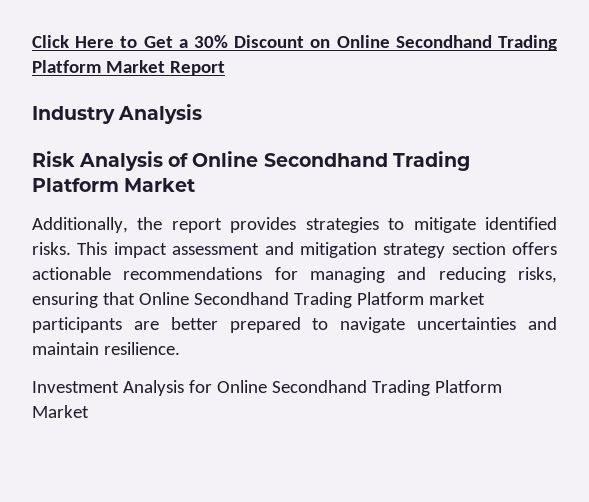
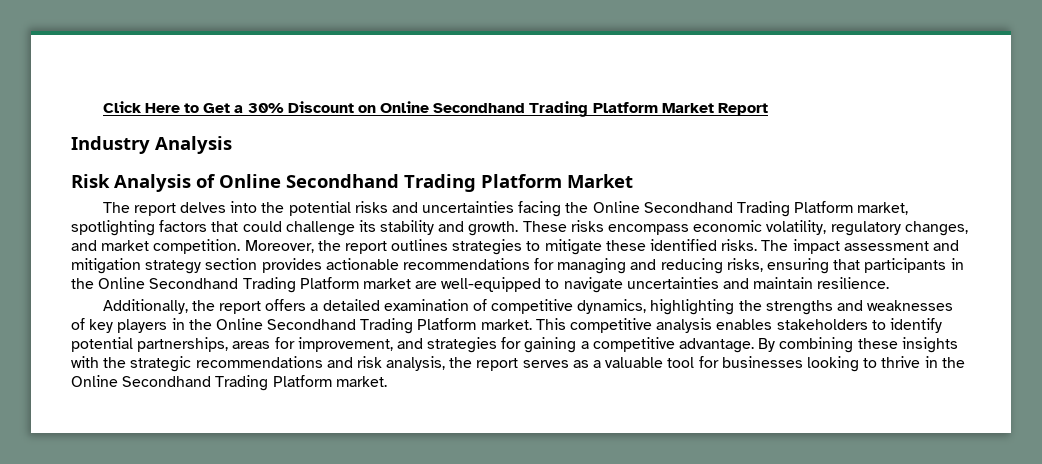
- Additionally, the report provides strategies to mitigate identified risks.
+ The report delves into the potential risks and uncertainties facing the Online Secondhand Trading Platform market, spotlighting factors that could challenge its stability and growth. These risks encompass economic volatility, regulatory changes, and market competition. Moreover, the report outlines strategies to mitigate these identified risks.
- This impact assessment and mitigation strategy section offers actionable recommendations for managing and reducing risks, ensuring that Online Secondhand Trading Platform market participants are better prepared to navigate uncertainties and maintain resilience.
+ The impact assessment and mitigation strategy section provides actionable recommendations for managing and reducing risks, ensuring that participants in the Online Secondhand Trading Platform market are well-equipped to navigate uncertainties and maintain resilience.
- Investment Analysis for Online Secondhand Trading Platform Market
+ Additionally, the report offers a detailed examination of competitive dynamics, highlighting the strengths and weaknesses of key players in the Online Secondhand Trading Platform market. This competitive analysis enables stakeholders to identify potential partnerships, areas for improvement, and strategies for gaining a competitive advantage. By combining these insights with the strategic recommendations and risk analysis, the report serves as a valuable tool for businesses looking to thrive in the Online Secondhand Trading Platform market.

